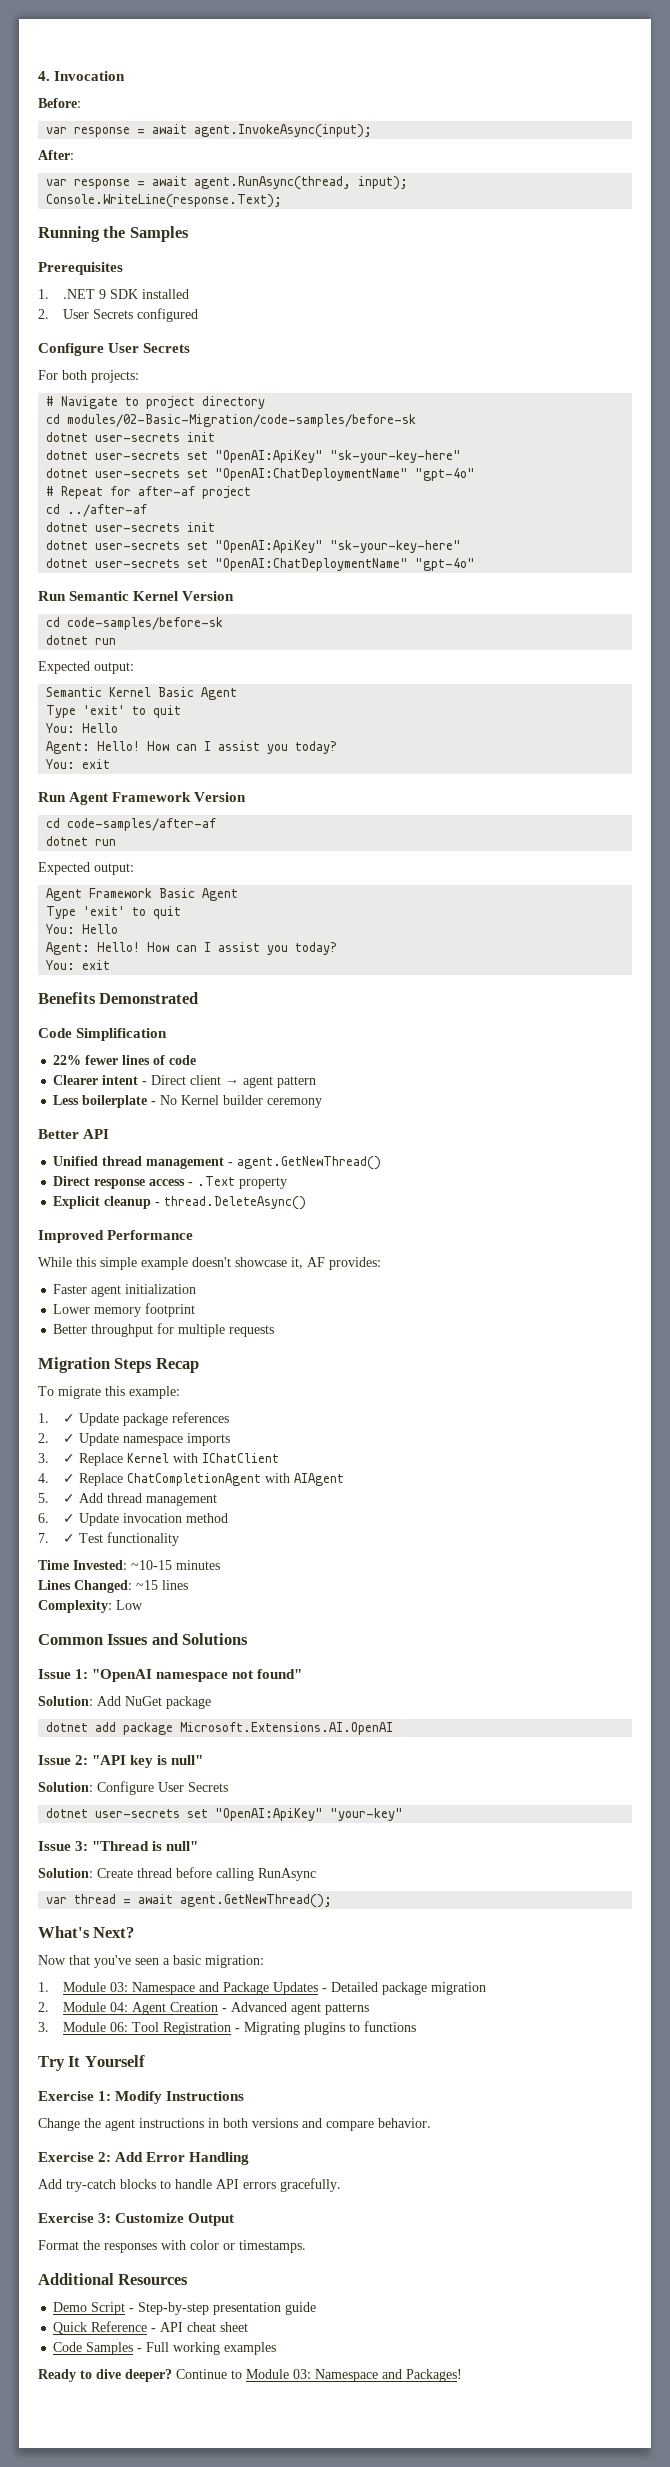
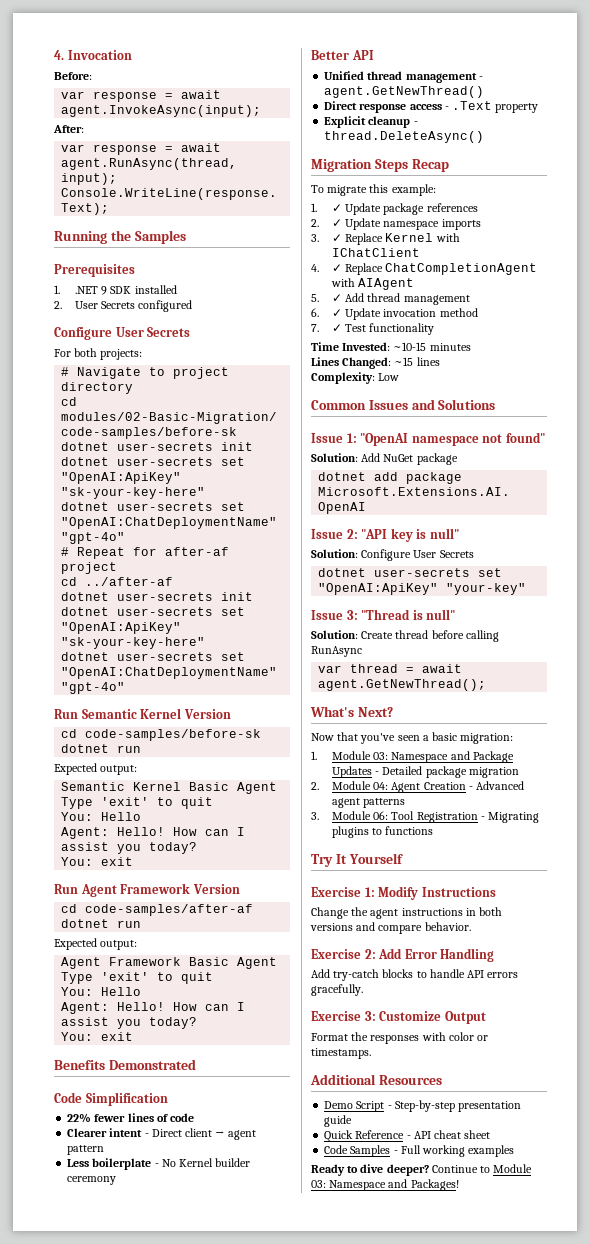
- Improved Performance
- While this simple example doesn't showcase it, AF provides:
- Faster agent initialization
- Lower memory footprint
- Better throughput for multiple requests

